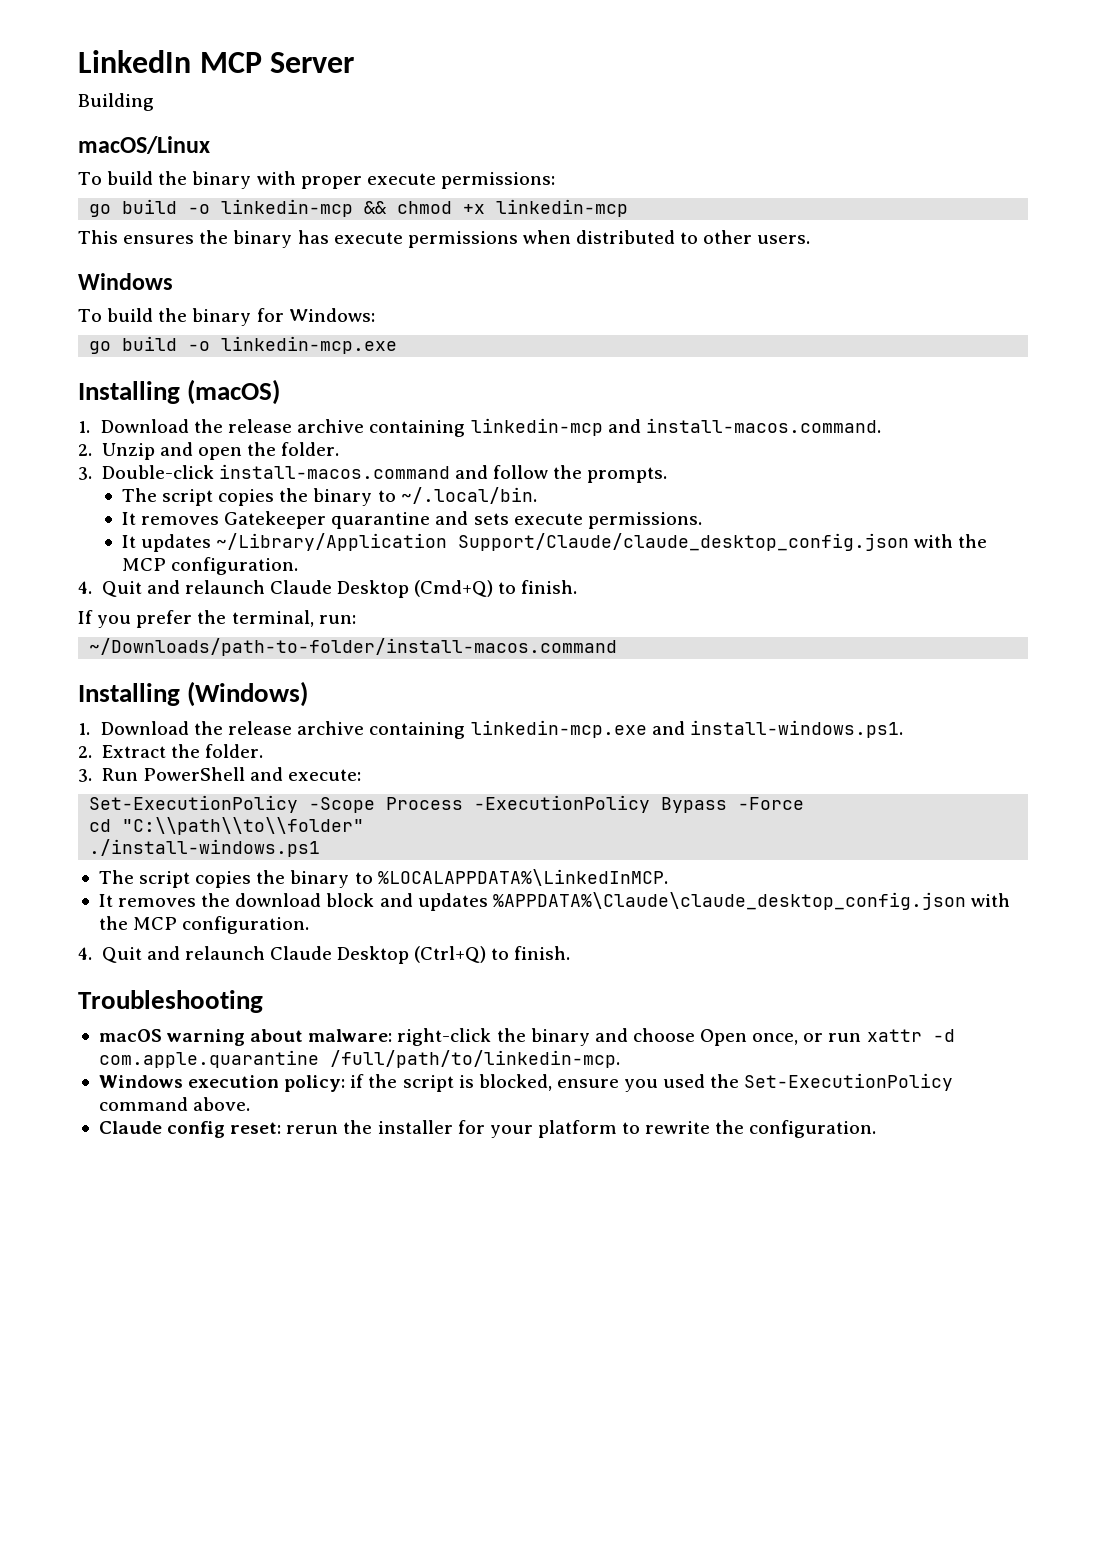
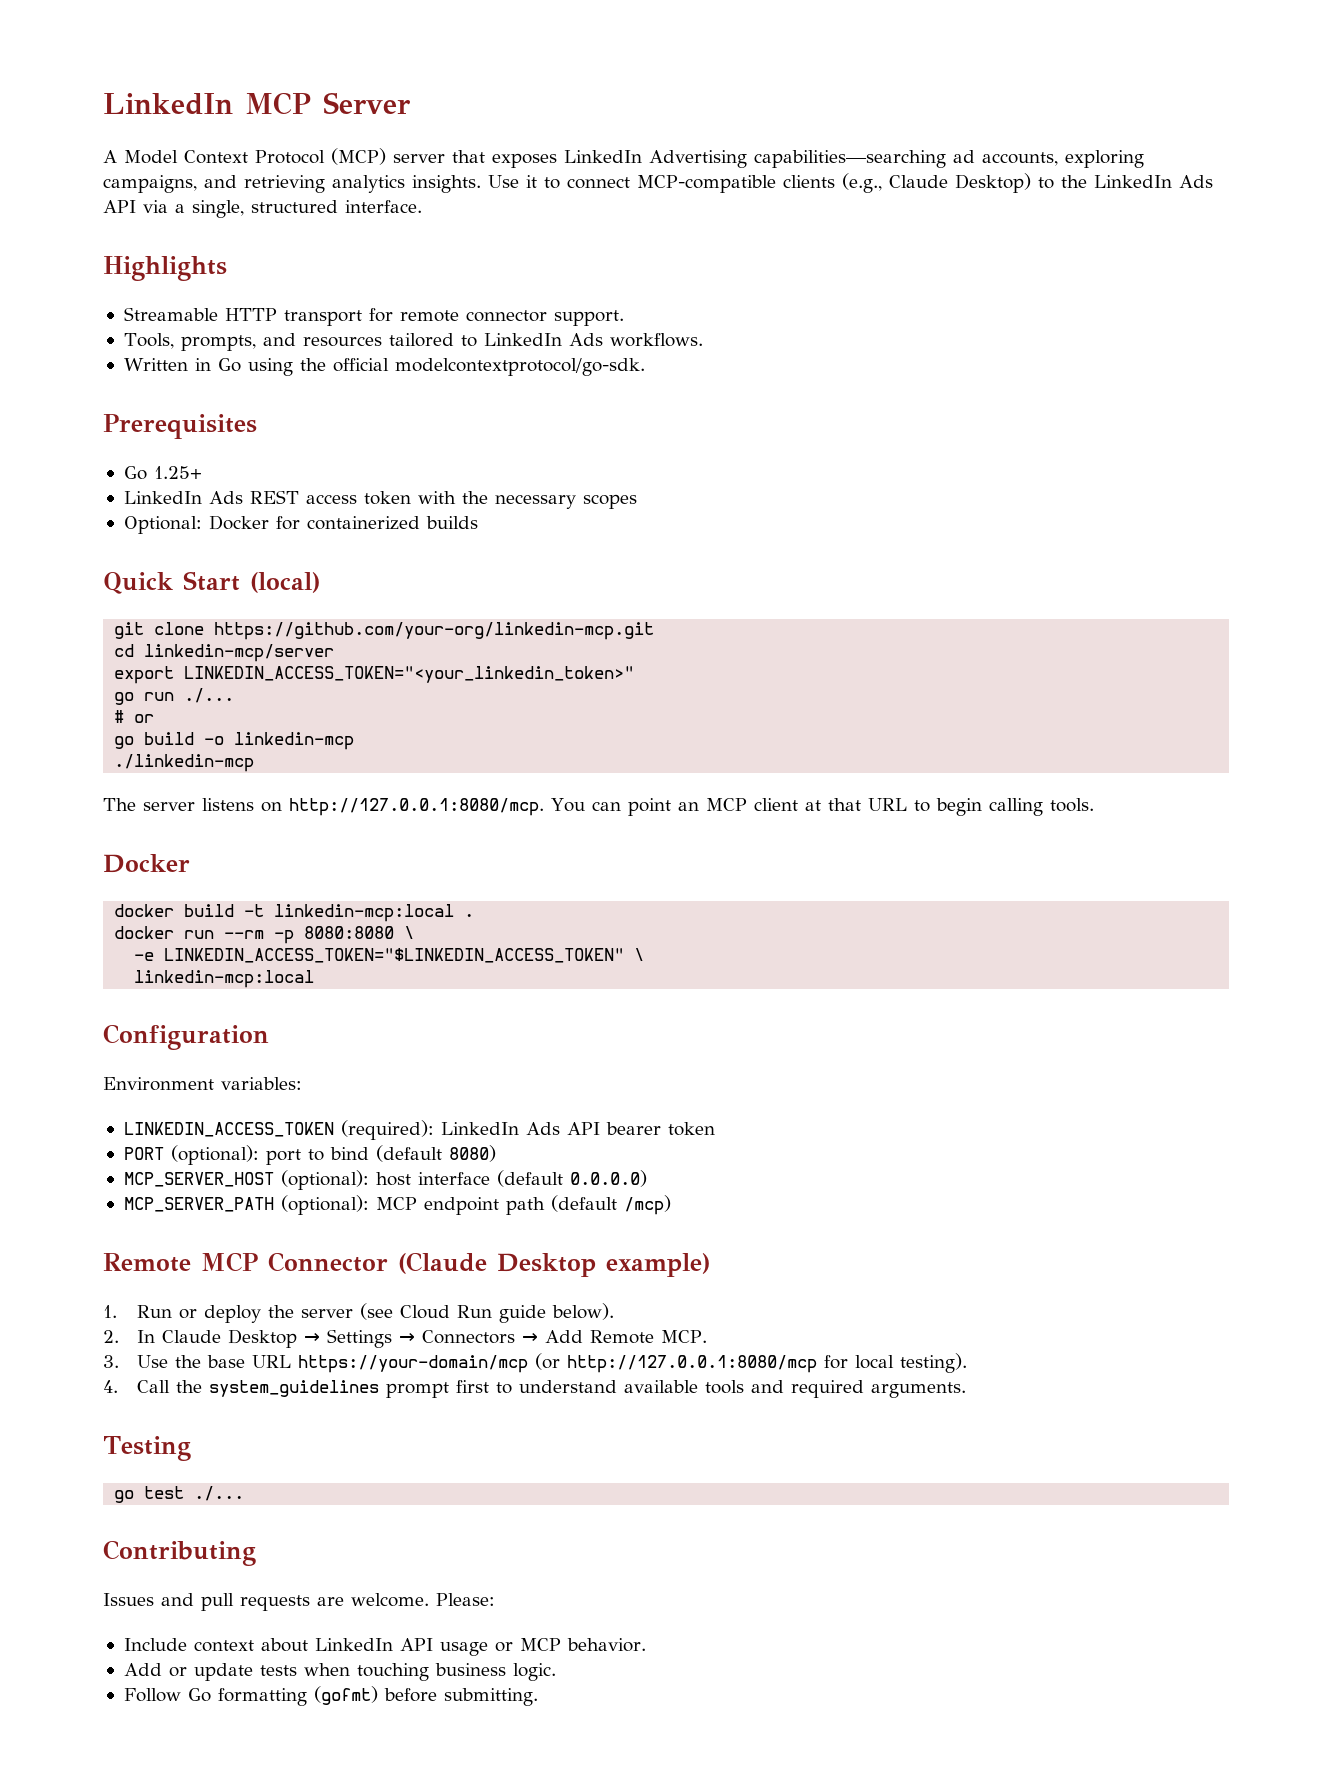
- Building
- macOS/Linux
- To build the binary with proper execute permissions:
- go build -o linkedin-mcp && chmod +x linkedin-mcp
- This ensures the binary has execute permissions when distributed to other users.
- Windows
- To build the binary for Windows:
- go build -o linkedin-mcp.exe
- Installing (macOS)
- 1. Download the release archive containing linkedin-mcp and install-macos.command.
- 2. Unzip and open the folder.
- 3. Double-click install-macos.command and follow the prompts.
- The script copies the binary to ~/.local/bin.
- It removes Gatekeeper quarantine and sets execute permissions.
- It updates ~/Library/Application Support/Claude/claude_desktop_config.json with the MCP configuration.
- 4. Quit and relaunch Claude Desktop (Cmd+Q) to finish.
- If you prefer the terminal, run:
- ~/Downloads/path-to-folder/install-macos.command
- Installing (Windows)
- 1. Download the release archive containing linkedin-mcp.exe and install-windows.ps1.
- 2. Extract the folder.
- 3. Run PowerShell and execute:
- Set-ExecutionPolicy -Scope Process -ExecutionPolicy Bypass -Force
- cd "C:\\path\\to\\folder"
- ./install-windows.ps1
- The script copies the binary to %LOCALAPPDATA%\LinkedInMCP.
- It removes the download block and updates %APPDATA%\Claude\claude_desktop_config.json with the MCP configuration.
- 4. Quit and relaunch Claude Desktop (Ctrl+Q) to finish.
- Troubleshooting
- macOS warning about malware: right-click the binary and choose Open once, or run xattr -d com.apple.quarantine /full/path/to/linkedin-mcp.
- Windows execution policy: if the script is blocked, ensure you used the Set-ExecutionPolicy command above.
- Claude config reset: rerun the installer for your platform to rewrite the configuration.
+ A Model Context Protocol (MCP) server that exposes LinkedIn Advertising capabilities—searching ad accounts, exploring campaigns, and retrieving analytics insights. Use it to connect MCP-compatible clients (e.g., Claude Desktop) to the LinkedIn Ads API via a single, structured interface.
+ Highlights
+ Streamable HTTP transport for remote connector support.
+ Tools, prompts, and resources tailored to LinkedIn Ads workflows.
+ Written in Go using the official modelcontextprotocol/go-sdk.
+ Prerequisites
+ Go 1.25+
+ LinkedIn Ads REST access token with the necessary scopes
+ Optional: Docker for containerized builds
+ Quick Start (local)
+ git clone https://github.com/your-org/linkedin-mcp.git
+ cd linkedin-mcp/server
+ export LINKEDIN_ACCESS_TOKEN="<your_linkedin_token>"
+ go run ./...
+ # or
+ go build -o linkedin-mcp
+ ./linkedin-mcp
+ The server listens on http://127.0.0.1:8080/mcp. You can point an MCP client at that URL to begin calling tools.
+ Docker
+ docker build -t linkedin-mcp:local .
+ docker run --rm -p 8080:8080 \
+ -e LINKEDIN_ACCESS_TOKEN="$LINKEDIN_ACCESS_TOKEN" \
+ linkedin-mcp:local
+ Configuration
+ Environment variables:
+ LINKEDIN_ACCESS_TOKEN (required): LinkedIn Ads API bearer token
+ PORT (optional): port to bind (default 8080)
+ MCP_SERVER_HOST (optional): host interface (default 0.0.0.0)
+ MCP_SERVER_PATH (optional): MCP endpoint path (default /mcp)
+ Remote MCP Connector (Claude Desktop example)
+ 1. Run or deploy the server (see Cloud Run guide below).
+ 2. In Claude Desktop → Settings → Connectors → Add Remote MCP.
+ 3. Use the base URL https://your-domain/mcp (or http://127.0.0.1:8080/mcp for local testing).
+ 4. Call the system_guidelines prompt first to understand available tools and required arguments.
+ Testing
+ go test ./...
+ Contributing
+ Issues and pull requests are welcome. Please:
+ Include context about LinkedIn API usage or MCP behavior.
+ Add or update tests when touching business logic.
+ Follow Go formatting (gofmt) before submitting.

